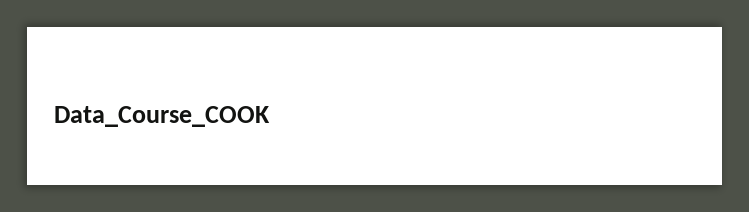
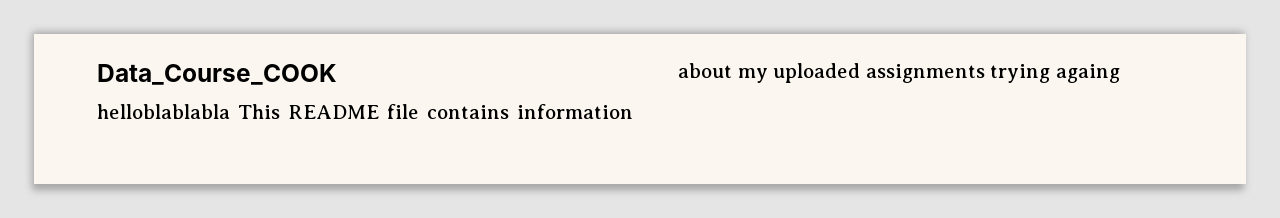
+ helloblablabla This README file contains information about my uploaded assignments trying againg

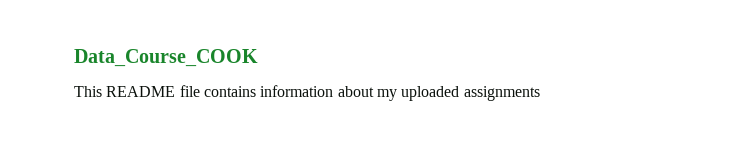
- helloblablabla This README file contains information about my uploaded assignments trying againg
+ This README file contains information about my uploaded assignments

